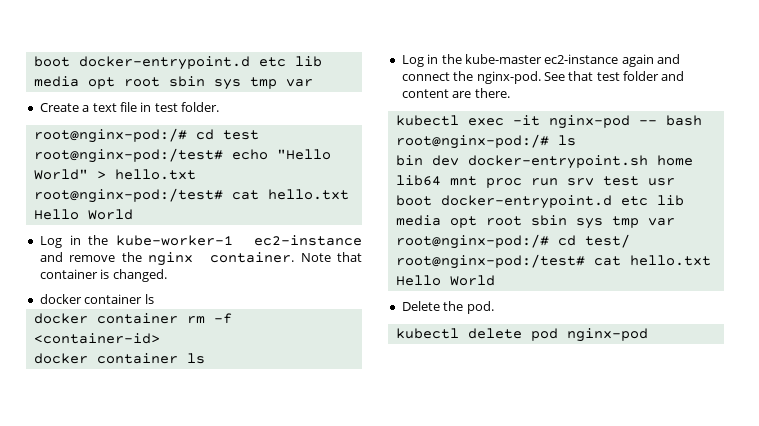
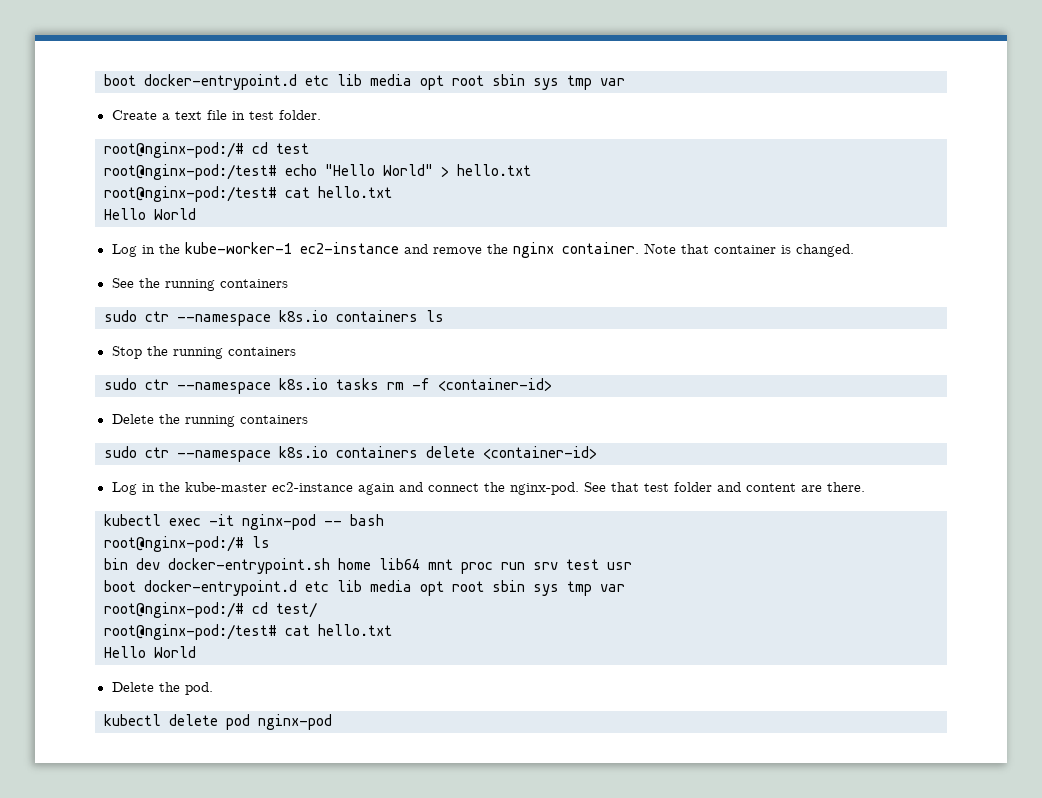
  Note that container is changed.
- docker container ls
- docker container rm -f <container-id>
- docker container ls
+ See the running containers
+ sudo ctr --namespace k8s.io containers ls
+ Stop the running containers
+ sudo ctr --namespace k8s.io tasks rm -f <container-id>
+ Delete the running containers
+ sudo ctr --namespace k8s.io containers delete <container-id>

